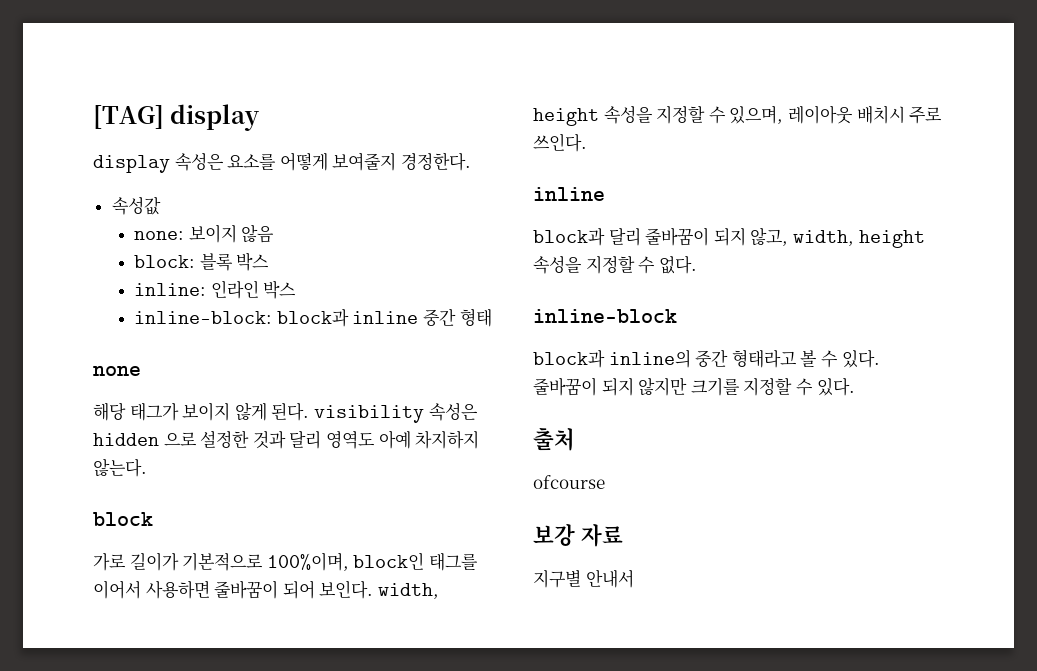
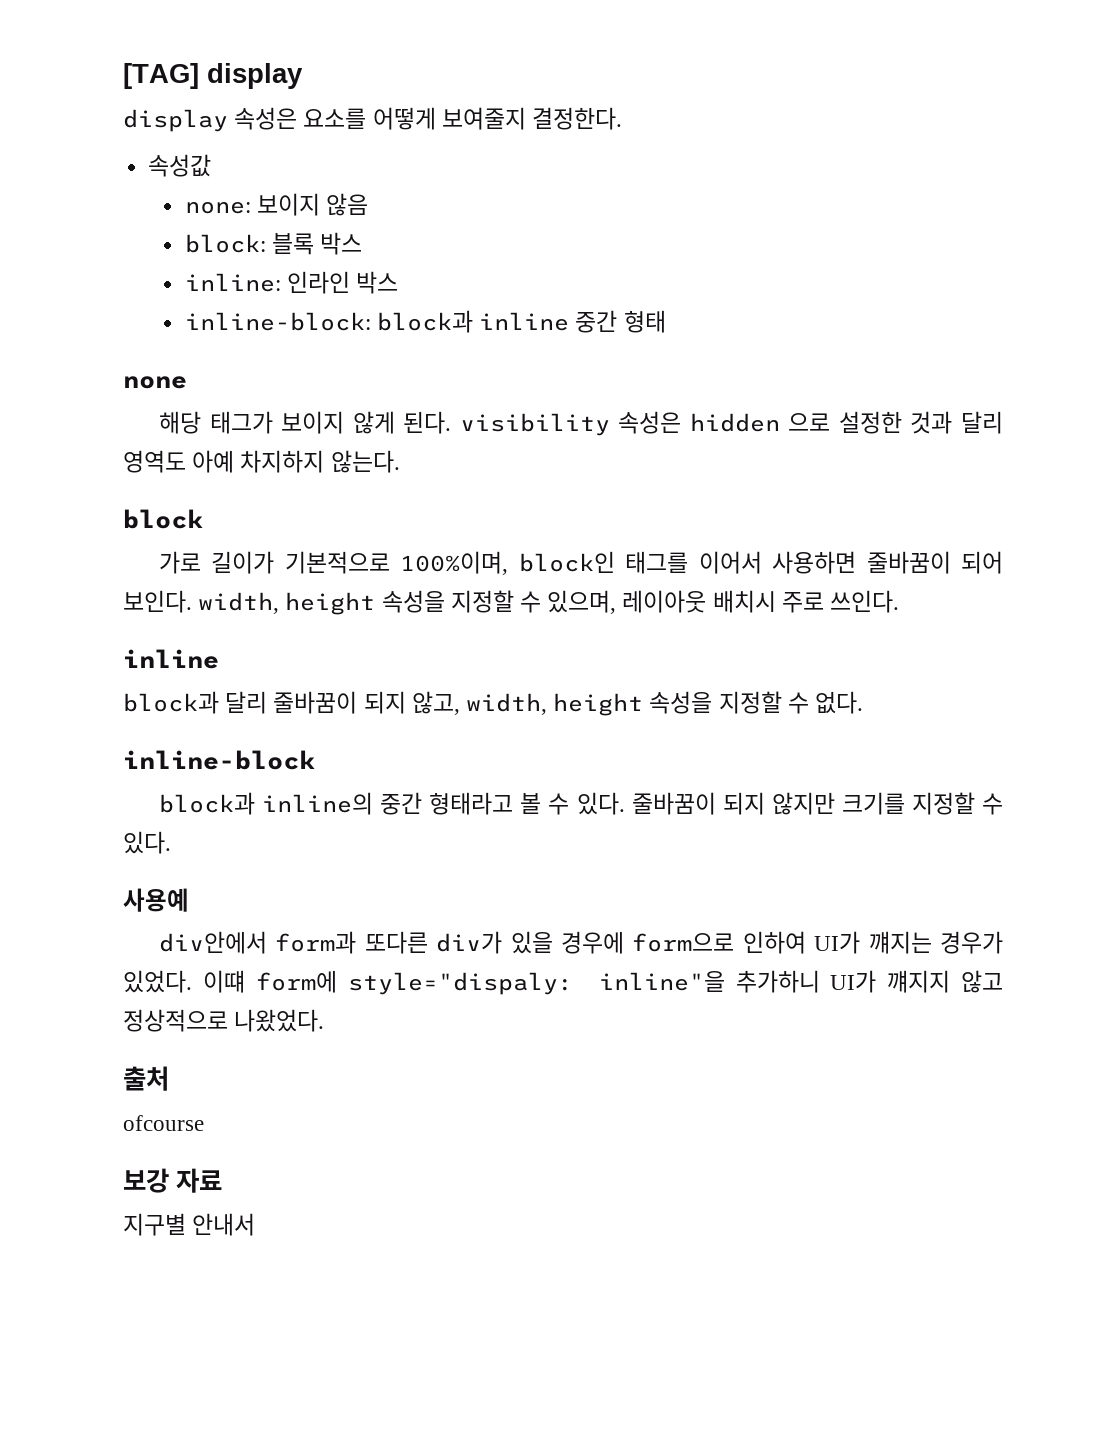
- display 속성은 요소를 어떻게 보여줄지 경정한다.
+ display 속성은 요소를 어떻게 보여줄지 결정한다.
+ 사용예
+ div안에서 form과 또다른 div가 있을 경우에 form으로 인하여 UI가 꺠지는 경우가 있었다. 이떄 form에 style="dispaly: inline"을 추가하니 UI가 꺠지지 않고 정상적으로 나왔었다.

